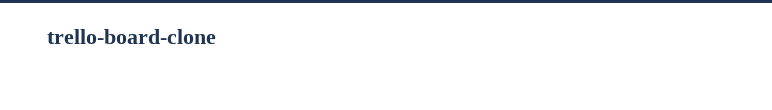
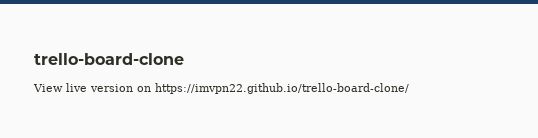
+ View live version on https://imvpn22.github.io/trello-board-clone/

